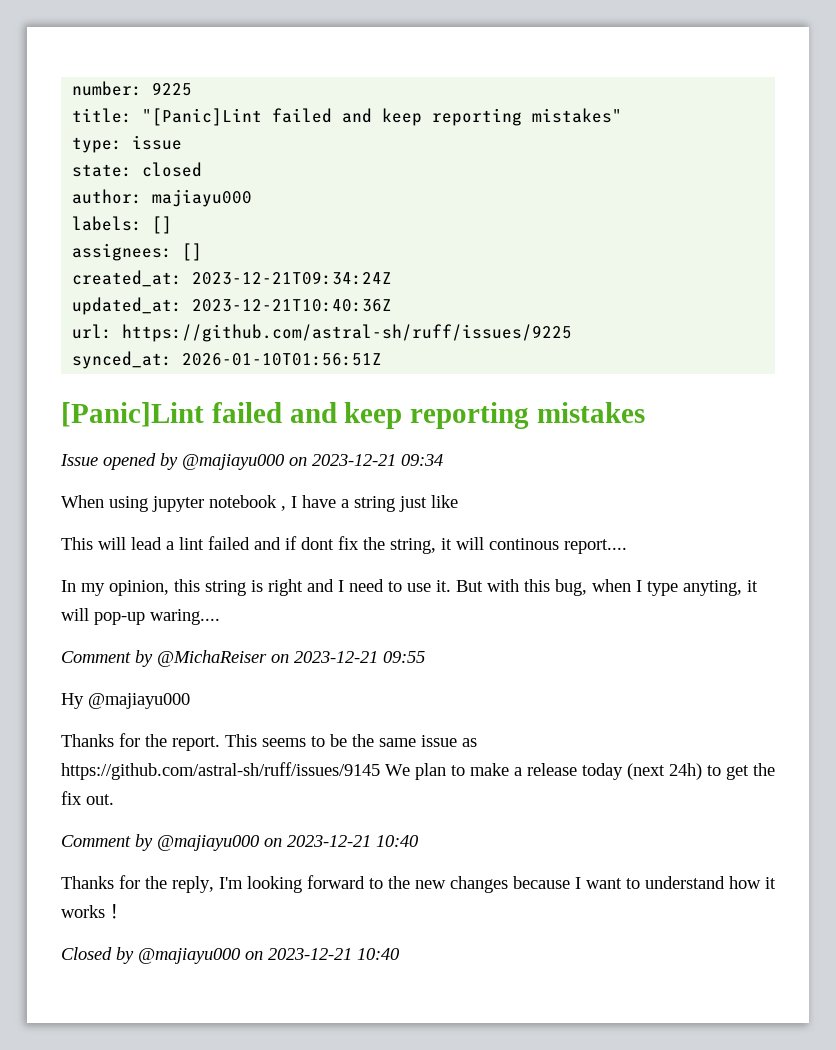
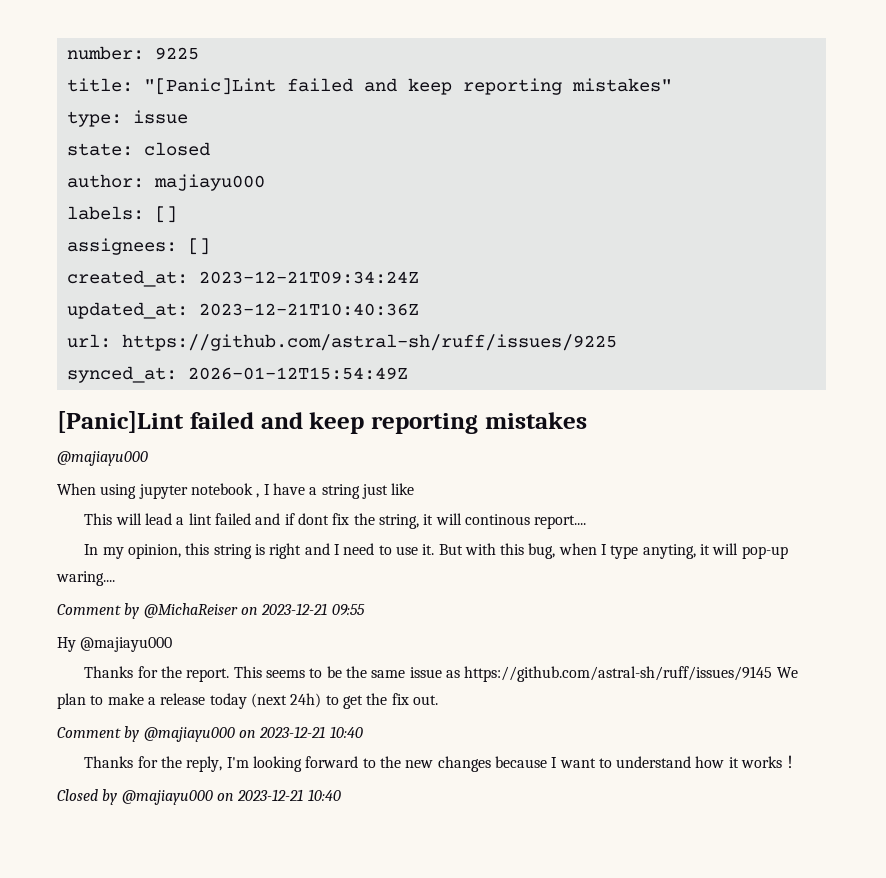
- synced_at: 2026-01-10T01:56:51Z
+ synced_at: 2026-01-12T15:54:49Z
  [Panic]Lint failed and keep reporting mistakes
- Issue opened by @majiayu000 on 2023-12-21 09:34
+ @majiayu000

